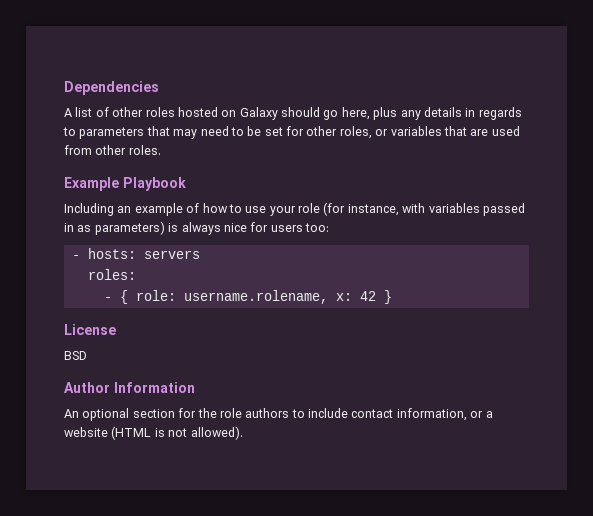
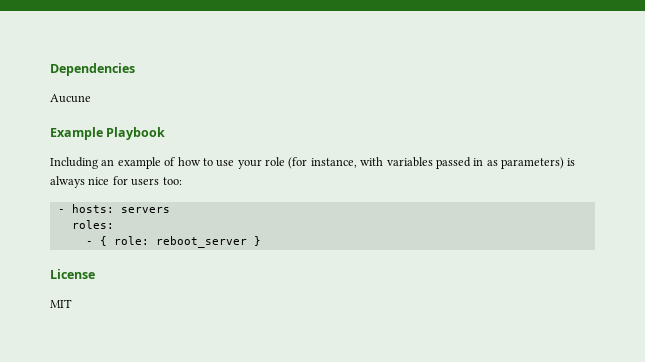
- A list of other roles hosted on Galaxy should go here, plus any details in regards to parameters that may need to be set for other roles, or variables that are used from other roles.
+ Aucune
- - { role: username.rolename, x: 42 }
+ - { role: reboot_server }
- BSD
- Author Information
- An optional section for the role authors to include contact information, or a website (HTML is not allowed).
+ MIT

